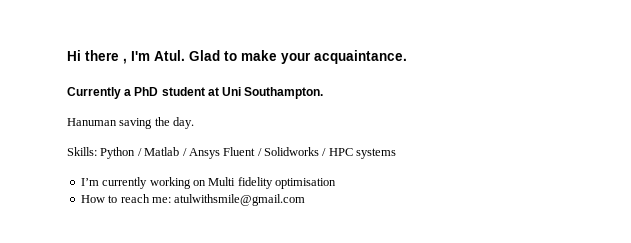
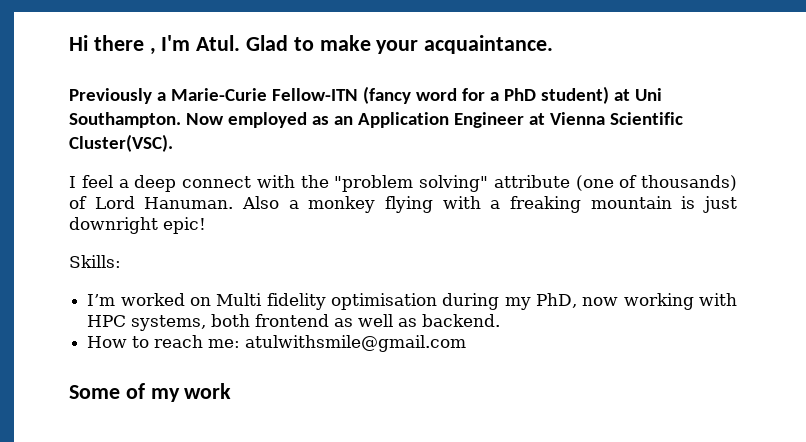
- Currently a PhD student at Uni Southampton.
- Hanuman saving the day.
- Skills: Python / Matlab / Ansys Fluent / Solidworks / HPC systems
- I’m currently working on Multi fidelity optimisation
+ Previously a Marie-Curie Fellow-ITN (fancy word for a PhD student) at Uni Southampton. Now employed as an Application Engineer at Vienna Scientific Cluster(VSC).
+ I feel a deep connect with the "problem solving" attribute (one of thousands) of Lord Hanuman. Also a monkey flying with a freaking mountain is just downright epic!
+ Skills:
+ I’m worked on Multi fidelity optimisation during my PhD, now working with HPC systems, both frontend as well as backend.
+ Some of my work

